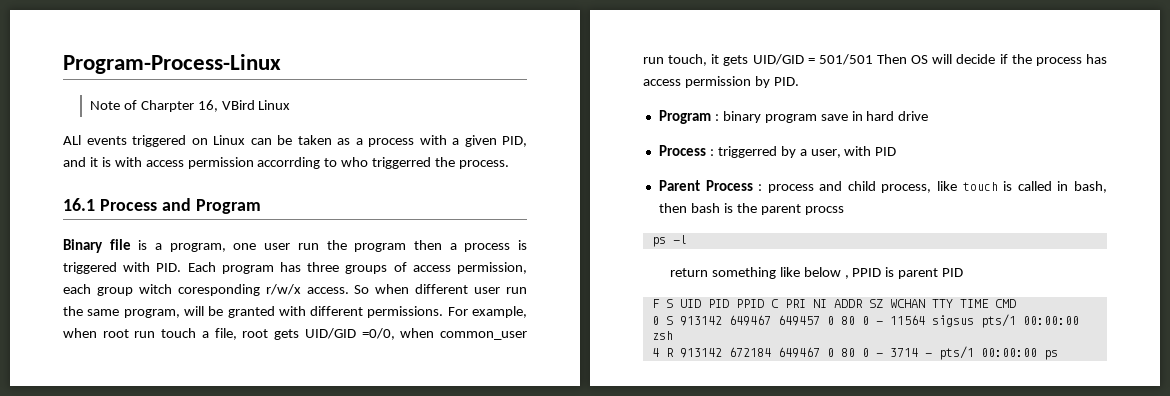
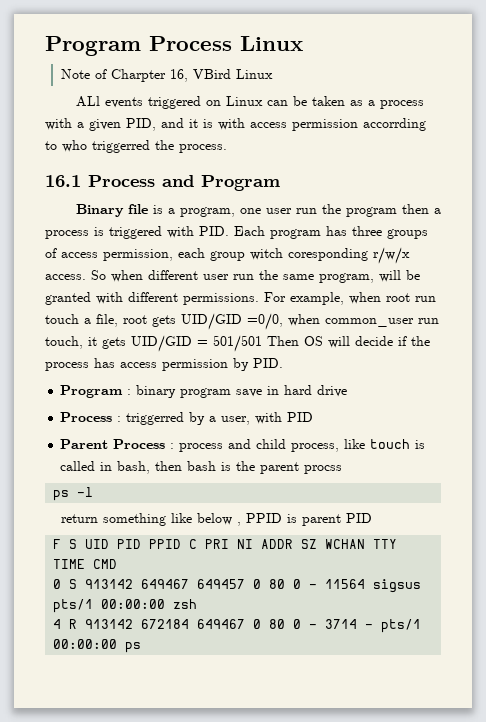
- Program-Process-Linux
+ Program Process Linux

